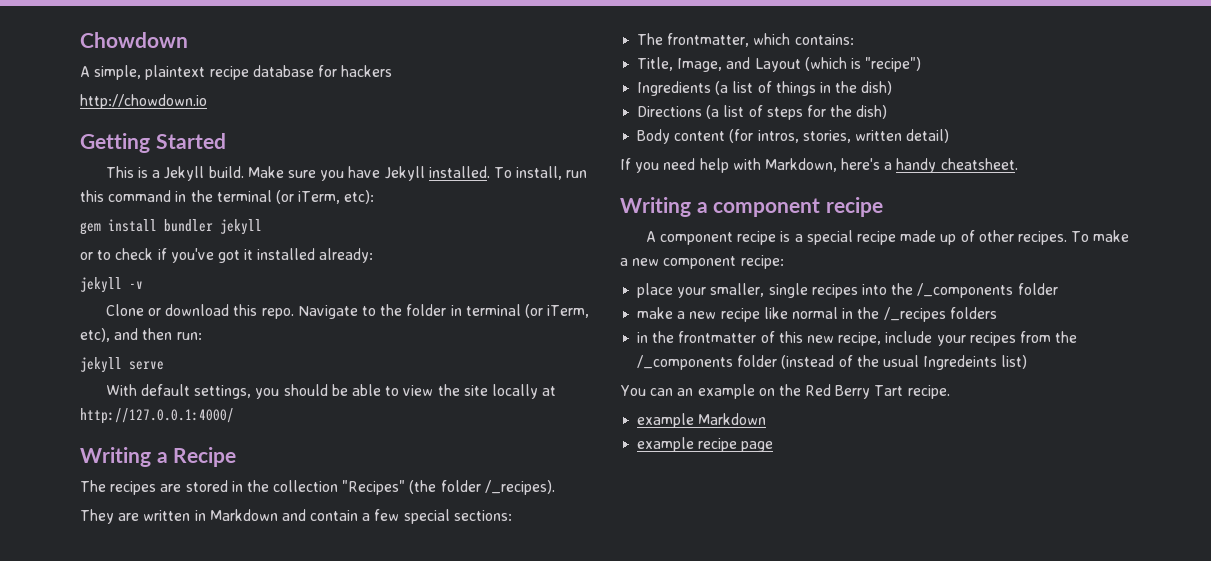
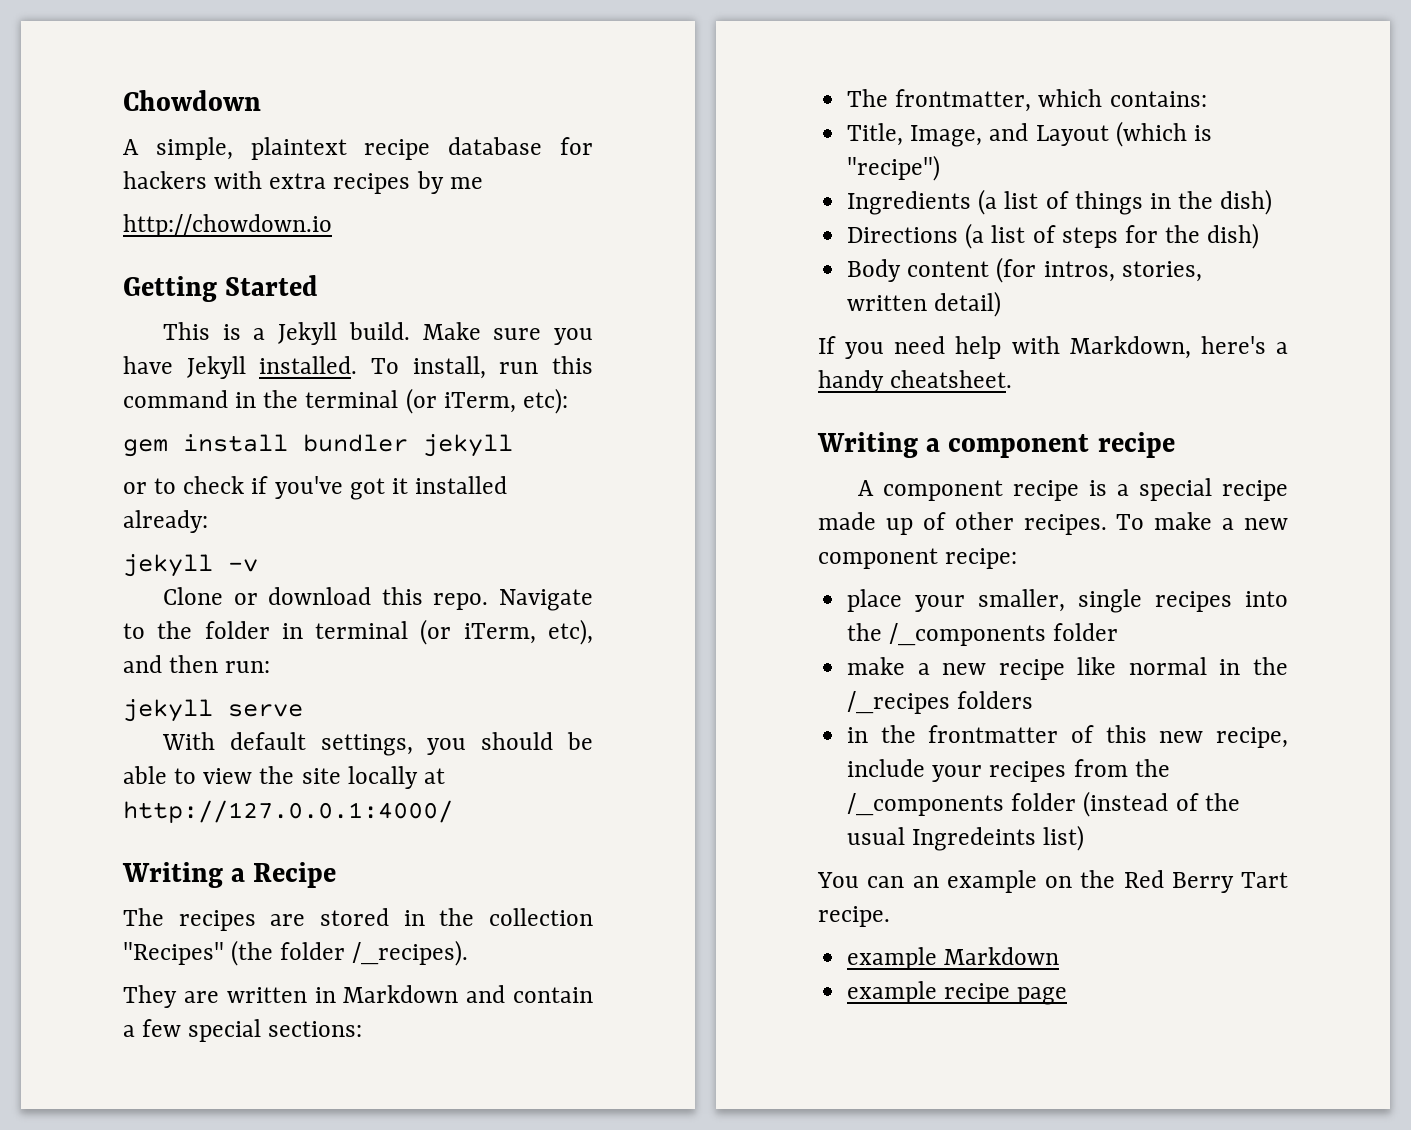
- A simple, plaintext recipe database for hackers
+ A simple, plaintext recipe database for hackers with extra recipes by me

